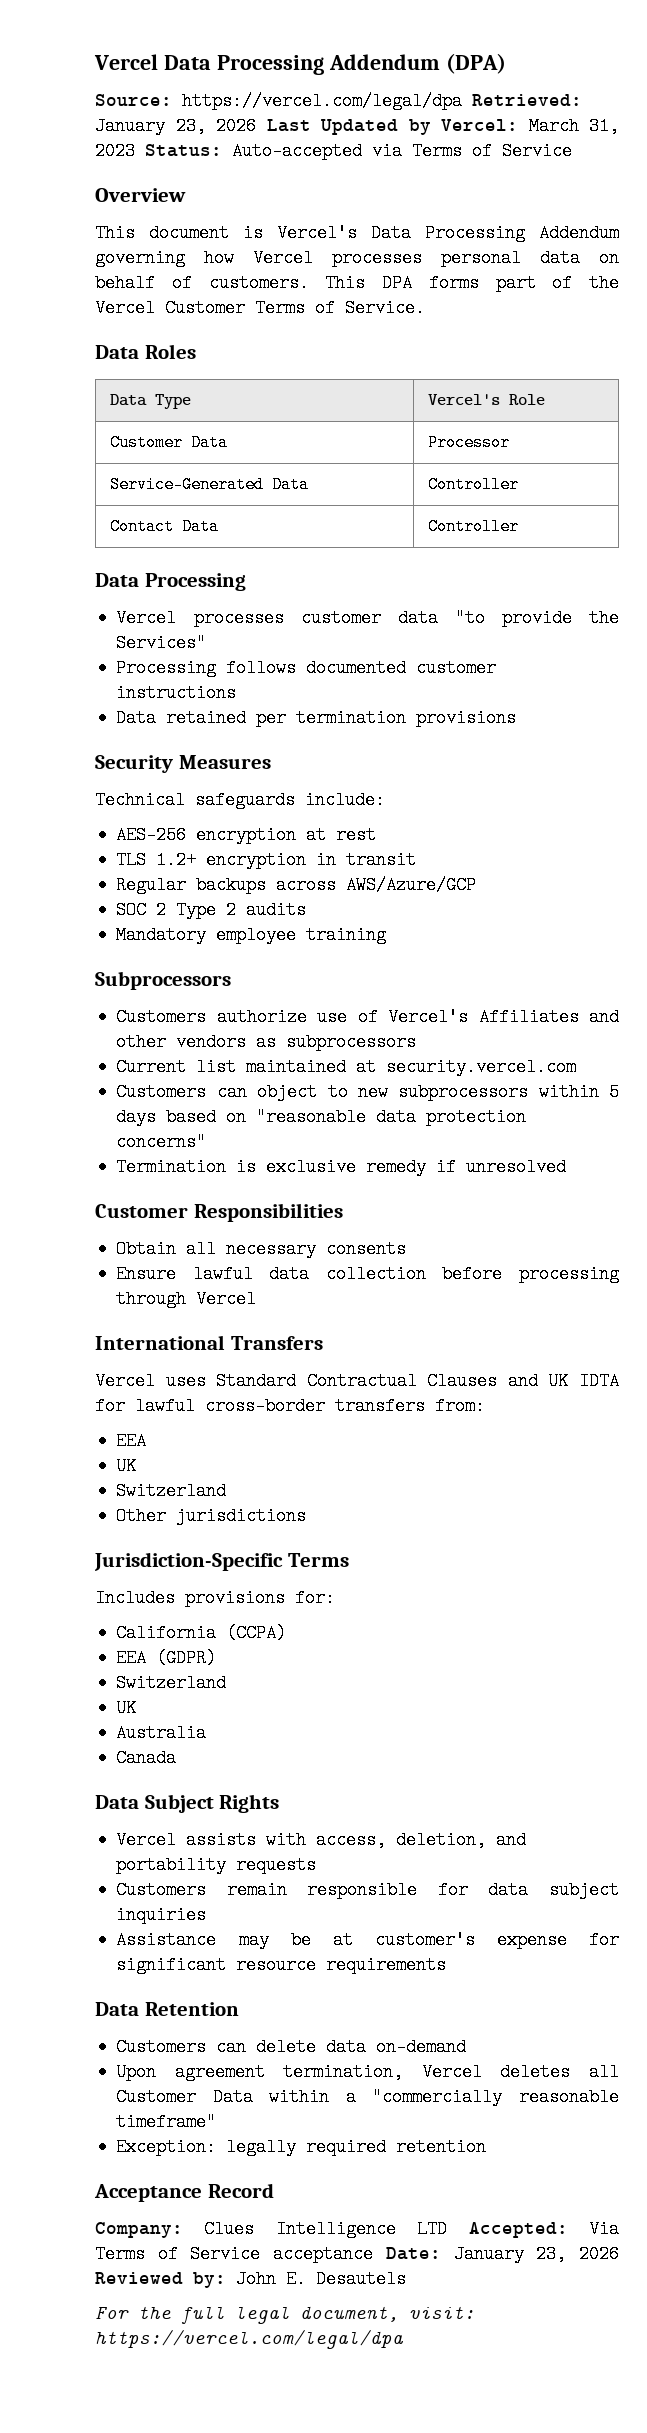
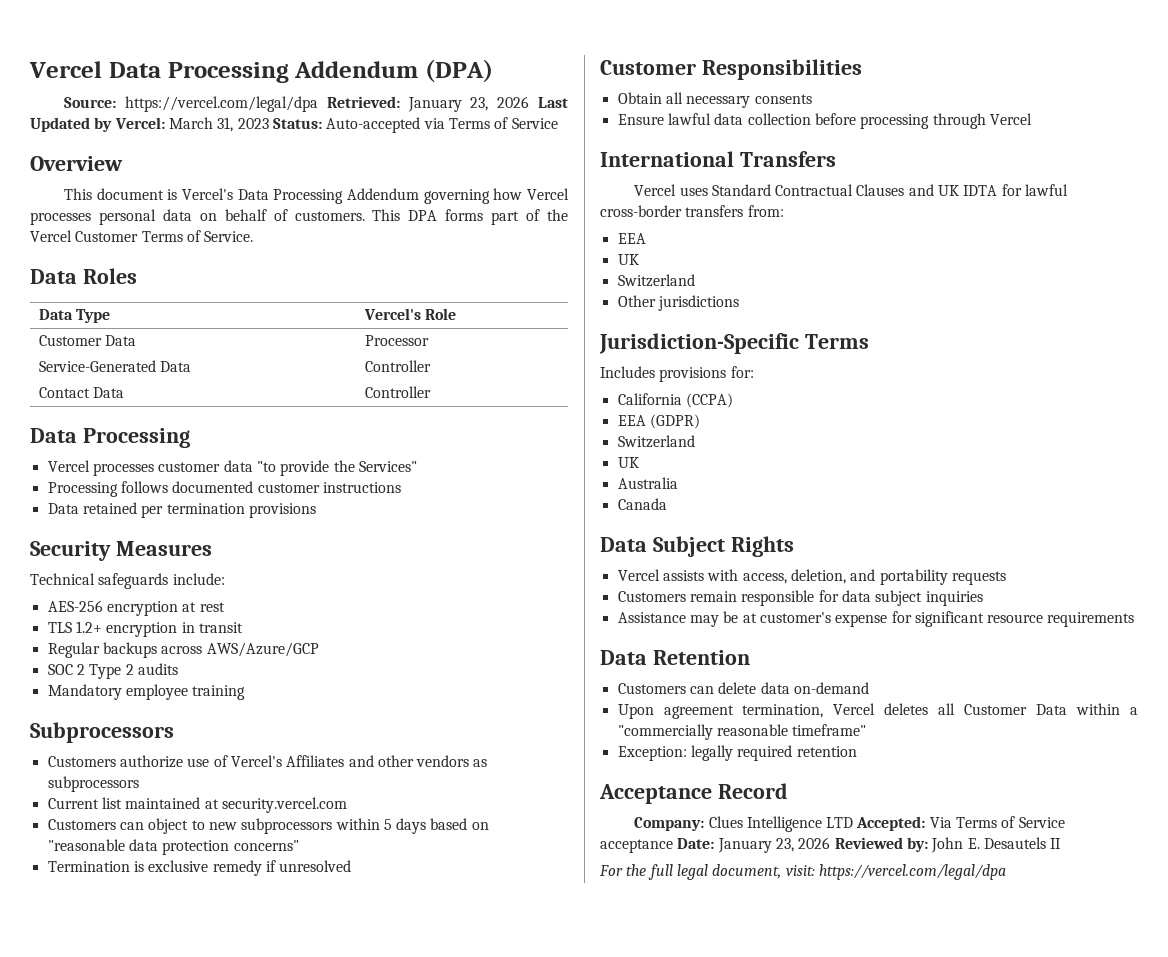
- Company: Clues Intelligence LTD Accepted: Via Terms of Service acceptance Date: January 23, 2026 Reviewed by: John E. Desautels
+ Company: Clues Intelligence LTD Accepted: Via Terms of Service acceptance Date: January 23, 2026 Reviewed by: John E. Desautels II

